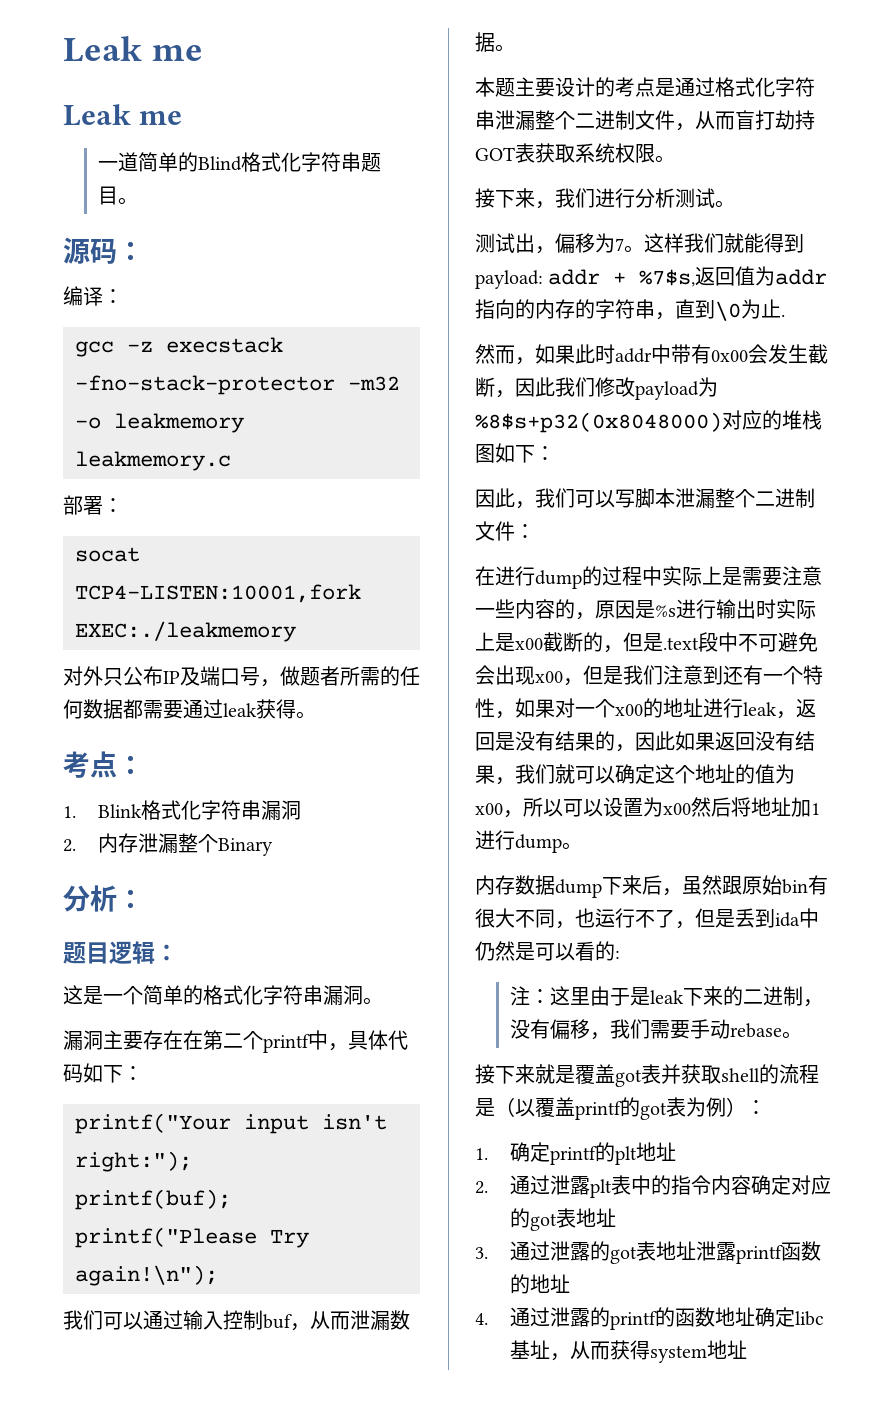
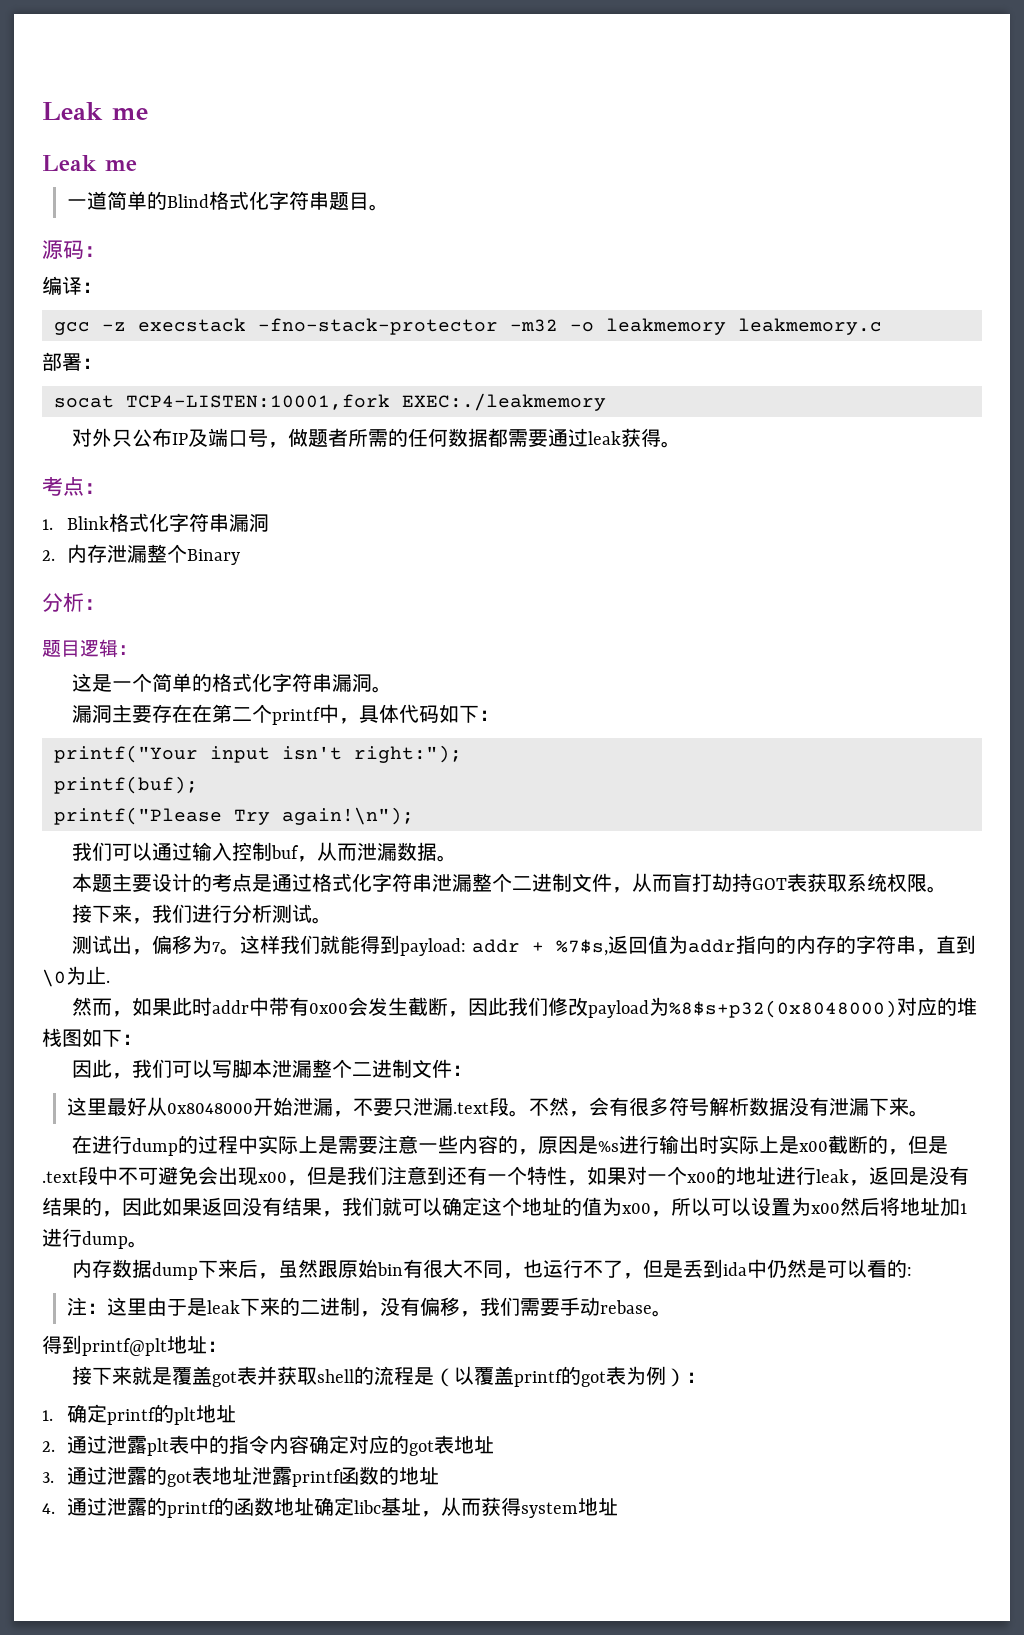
+ 这里最好从0x8048000开始泄漏，不要只泄漏.text段。不然，会有很多符号解析数据没有泄漏下来。
+ 得到printf@plt地址：

